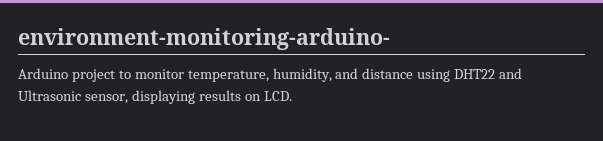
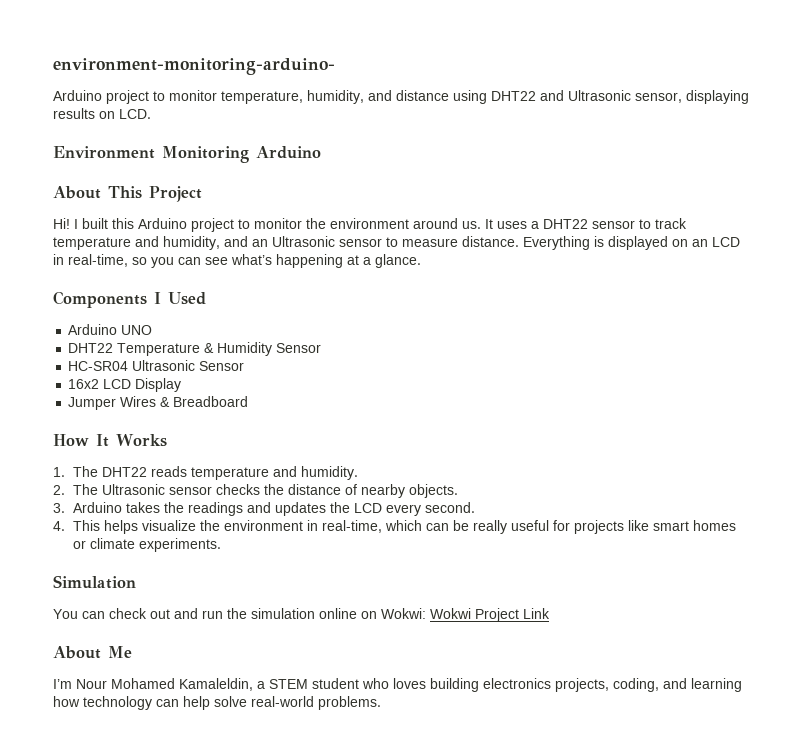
+ Environment Monitoring Arduino
+ About This Project
+ Hi! I built this Arduino project to monitor the environment around us. It uses a DHT22 sensor to track temperature and humidity, and an Ultrasonic sensor to measure distance. Everything is displayed on an LCD in real-time, so you can see what’s happening at a glance.
+ Components I Used
+ Arduino UNO
+ DHT22 Temperature & Humidity Sensor
+ HC-SR04 Ultrasonic Sensor
+ 16x2 LCD Display
+ Jumper Wires & Breadboard
+ How It Works
+ 1. The DHT22 reads temperature and humidity.
+ 2. The Ultrasonic sensor checks the distance of nearby objects.
+ 3. Arduino takes the readings and updates the LCD every second.
+ 4. This helps visualize the environment in real-time, which can be really useful for projects like smart homes or climate experiments.
+ Simulation
+ You can check out and run the simulation online on Wokwi: Wokwi Project Link
+ About Me
+ I’m Nour Mohamed Kamaleldin, a STEM student who loves building electronics projects, coding, and learning how technology can help solve real-world problems.

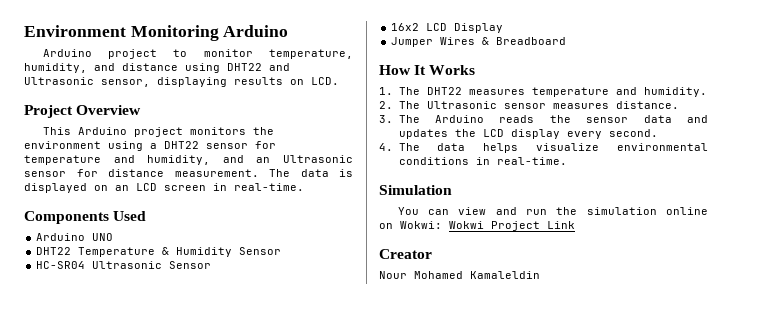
- environment-monitoring-arduino-
+ Environment Monitoring Arduino
- Environment Monitoring Arduino
- About This Project
- Hi! I built this Arduino project to monitor the environment around us. It uses a DHT22 sensor to track temperature and humidity, and an Ultrasonic sensor to measure distance. Everything is displayed on an LCD in real-time, so you can see what’s happening at a glance.
+ Project Overview
+ This Arduino project monitors the environment using a DHT22 sensor for temperature and humidity, and an Ultrasonic sensor for distance measurement. The data is displayed on an LCD screen in real-time.
- Components I Used
+ Components Used
- 1. The DHT22 reads temperature and humidity.
+ 1. The DHT22 measures temperature and humidity.
- 2. The Ultrasonic sensor checks the distance of nearby objects.
- 3. Arduino takes the readings and updates the LCD every second.
+ 2. The Ultrasonic sensor measures distance.
+ 3. The Arduino reads the sensor data and updates the LCD display every second.
- 4. This helps visualize the environment in real-time, which can be really useful for projects like smart homes or climate experiments.
+ 4. The data helps visualize environmental conditions in real-time.
- You can check out and run the simulation online on Wokwi: Wokwi Project Link
+ You can view and run the simulation online on Wokwi: Wokwi Project Link
- About Me
- I’m Nour Mohamed Kamaleldin, a STEM student who loves building electronics projects, coding, and learning how technology can help solve real-world problems.
+ Creator
+ Nour Mohamed Kamaleldin

